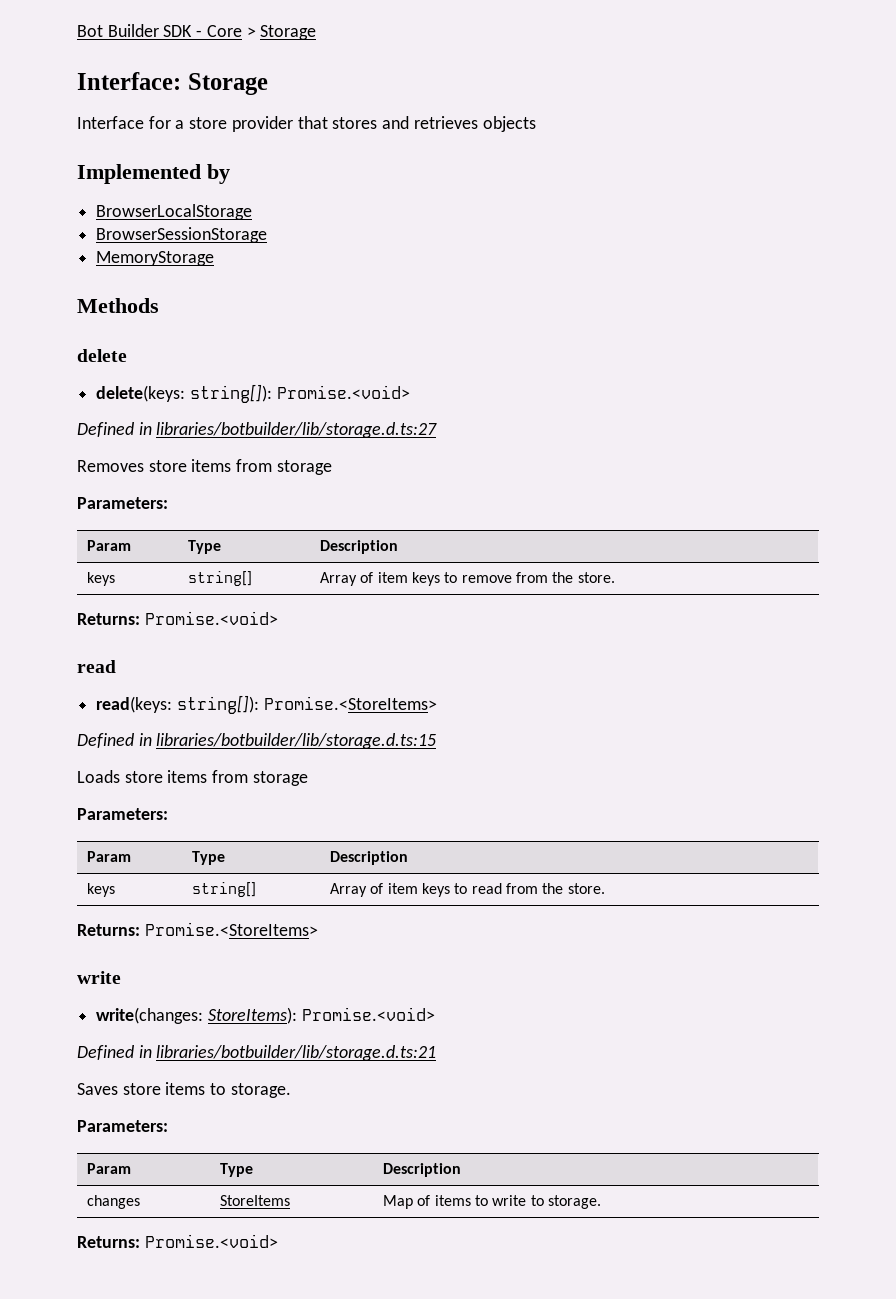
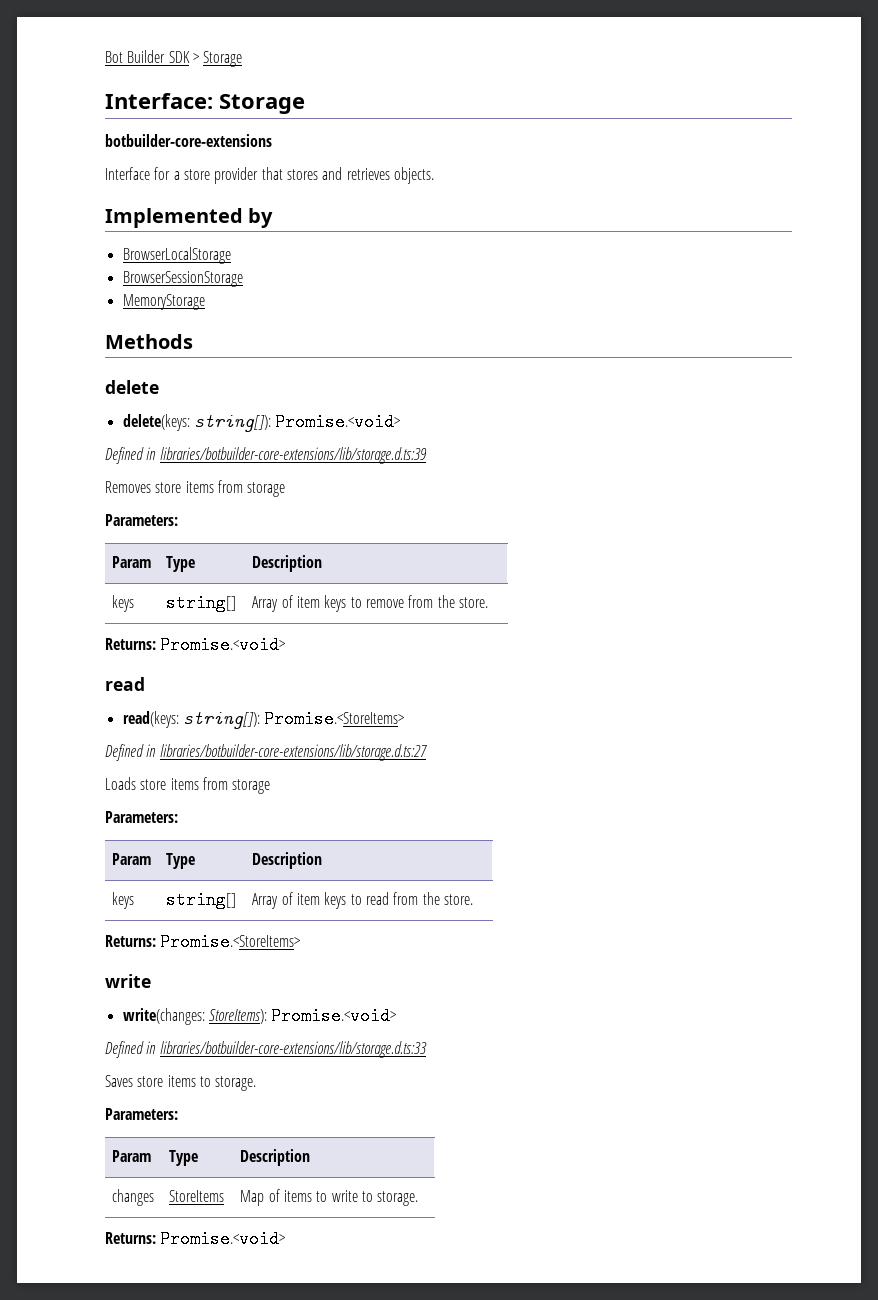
- Bot Builder SDK - Core > Storage
+ Bot Builder SDK > Storage
+ botbuilder-core-extensions
- Interface for a store provider that stores and retrieves objects
+ Interface for a store provider that stores and retrieves objects.
- Defined in libraries/botbuilder/lib/storage.d.ts:27
+ Defined in libraries/botbuilder-core-extensions/lib/storage.d.ts:39
- Defined in libraries/botbuilder/lib/storage.d.ts:15
+ Defined in libraries/botbuilder-core-extensions/lib/storage.d.ts:27
- Defined in libraries/botbuilder/lib/storage.d.ts:21
+ Defined in libraries/botbuilder-core-extensions/lib/storage.d.ts:33

